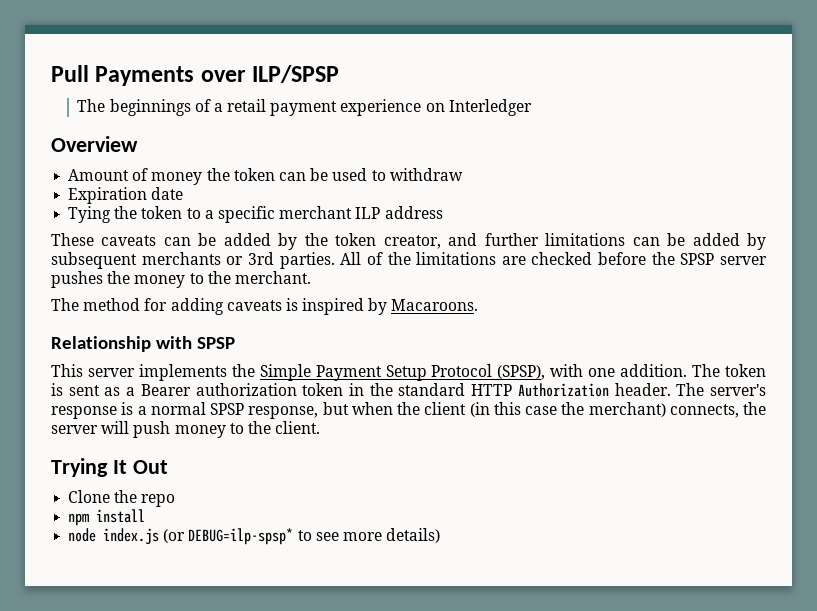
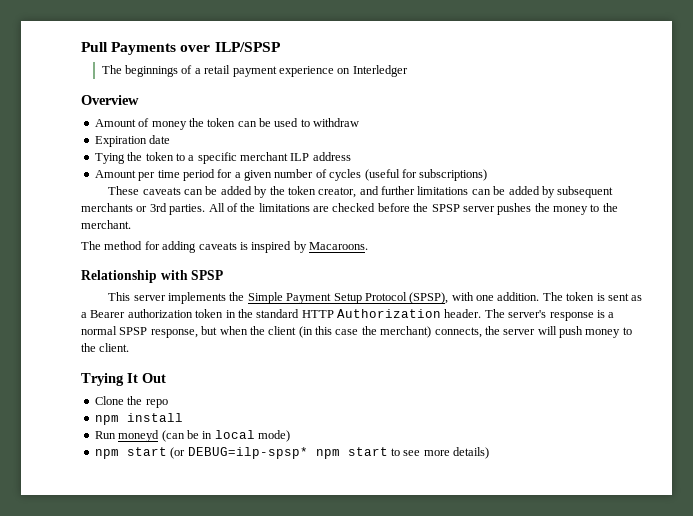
+ Amount per time period for a given number of cycles (useful for subscriptions)
- node index.js (or DEBUG=ilp-spsp* to see more details)
+ Run moneyd (can be in local mode)
+ npm start (or DEBUG=ilp-spsp* npm start to see more details)

